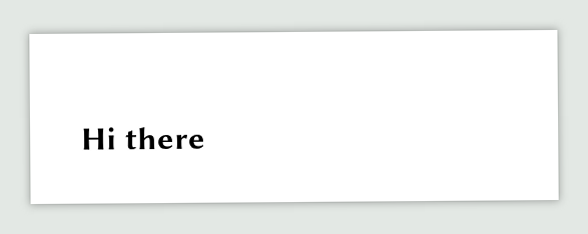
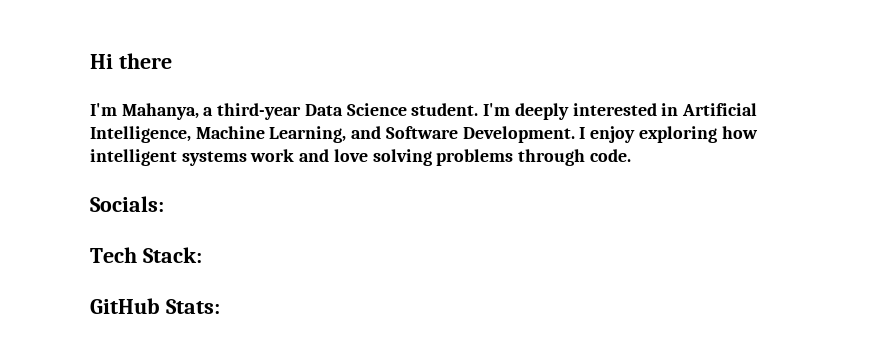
+ I'm Mahanya, a third-year Data Science student. I'm deeply interested in Artificial Intelligence, Machine Learning, and Software Development. I enjoy exploring how intelligent systems work and love solving problems through code.
+ Socials:
+ Tech Stack:
+ GitHub Stats:

